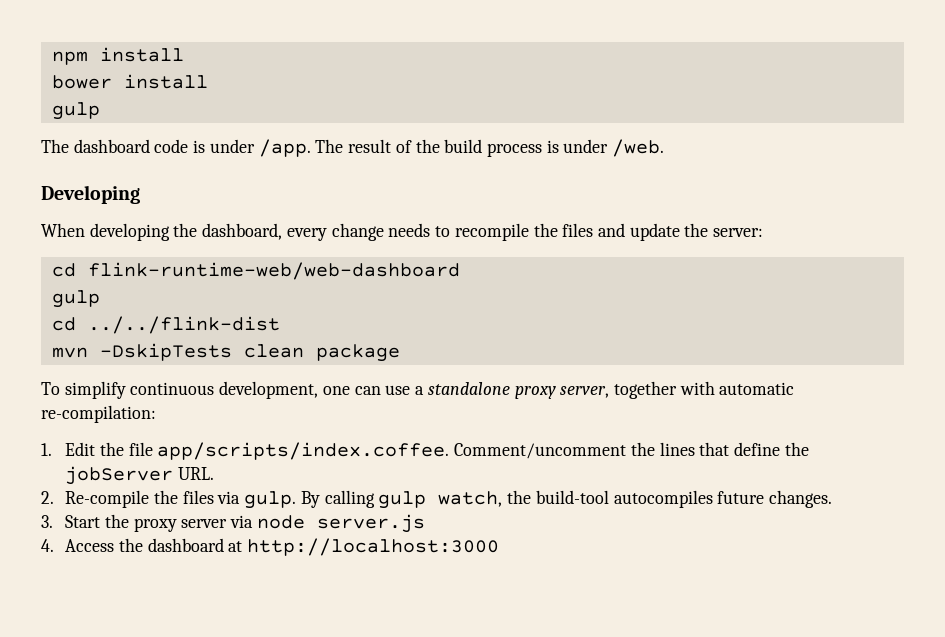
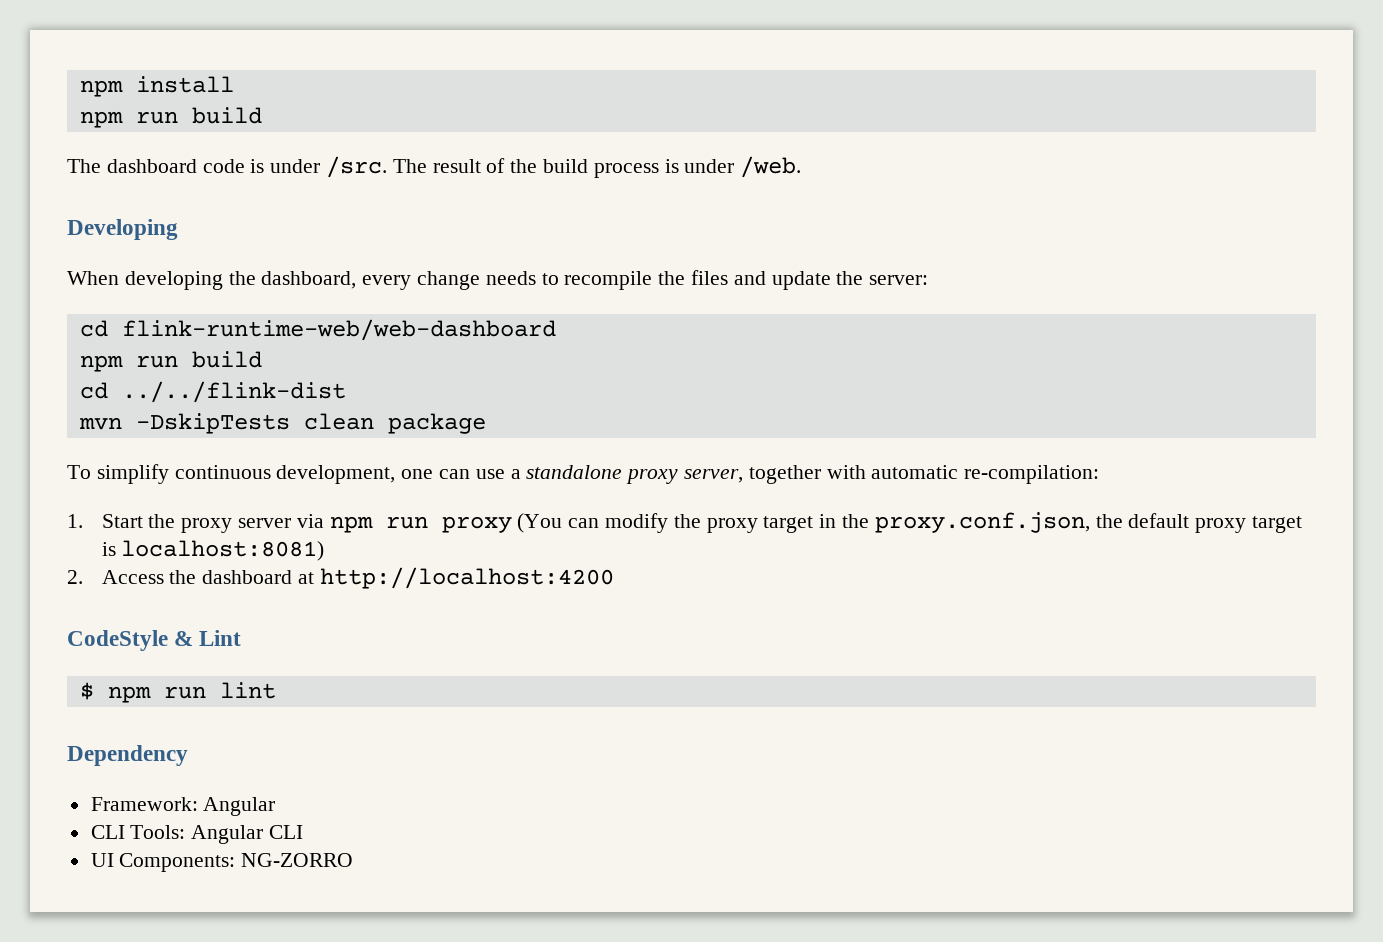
  npm install
- bower install
- gulp
+ npm run build
- The dashboard code is under /app.
+ The dashboard code is under /src.
  cd flink-runtime-web/web-dashboard
- gulp
+ npm run build
- 1. Edit the file app/scripts/index.coffee. Comment/uncomment the lines that define the jobServer URL.
- 2. Re-compile the files via gulp. By calling gulp watch, the build-tool autocompiles future changes.
- 3. Start the proxy server via node server.js
- 4. Access the dashboard at http://localhost:3000
+ 1. Start the proxy server via npm run proxy (You can modify the proxy target in the proxy.conf.json, the default proxy target is localhost:8081)
+ 2. Access the dashboard at http://localhost:4200
+ CodeStyle & Lint
+ $ npm run lint
+ Dependency
+ Framework: Angular
+ CLI Tools: Angular CLI
+ UI Components: NG-ZORRO

